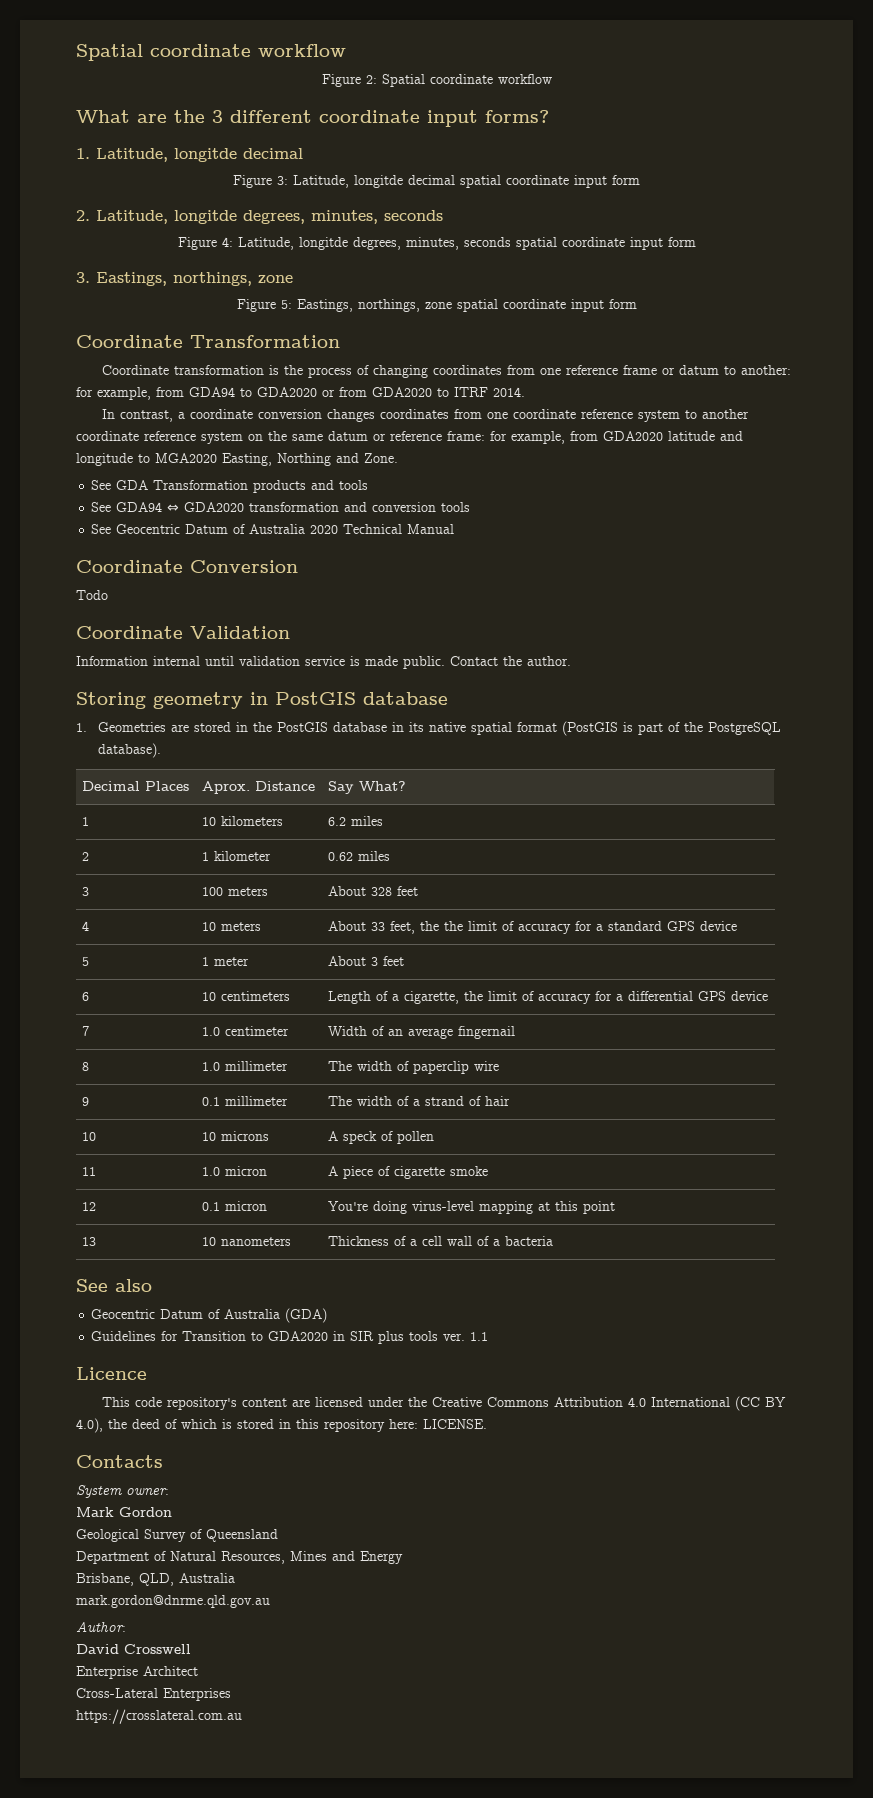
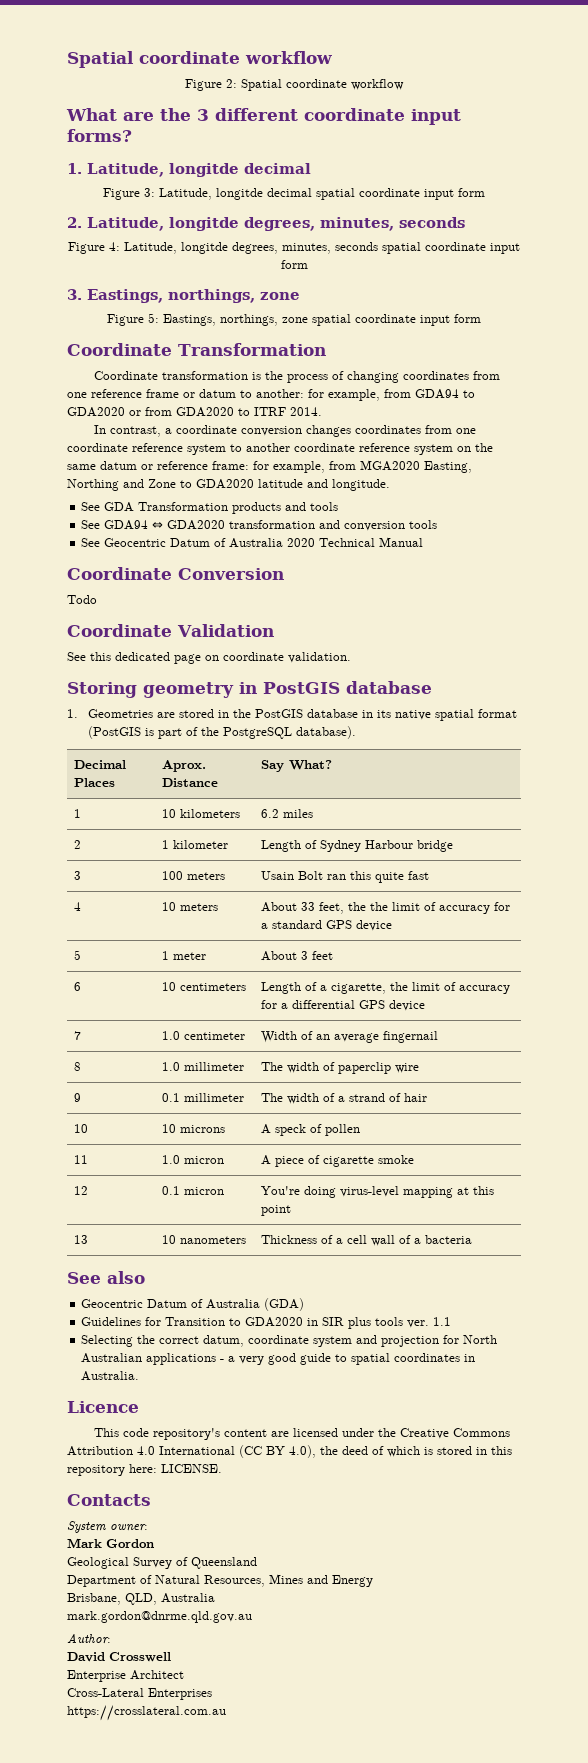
- In contrast, a coordinate conversion changes coordinates from one coordinate reference system to another coordinate reference system on the same datum or reference frame: for example, from GDA2020 latitude and longitude to MGA2020 Easting, Northing and Zone.
+ In contrast, a coordinate conversion changes coordinates from one coordinate reference system to another coordinate reference system on the same datum or reference frame: for example, from MGA2020 Easting, Northing and Zone to GDA2020 latitude and longitude.
- Information internal until validation service is made public. Contact the author.
+ See this dedicated page on coordinate validation.
- 2 | 1 kilometer | 0.62 miles
- 3 | 100 meters | About 328 feet
+ 2 | 1 kilometer | Length of Sydney Harbour bridge
+ 3 | 100 meters | Usain Bolt ran this quite fast
+ Selecting the correct datum, coordinate system and projection for North Australian applications - a very good guide to spatial coordinates in Australia.

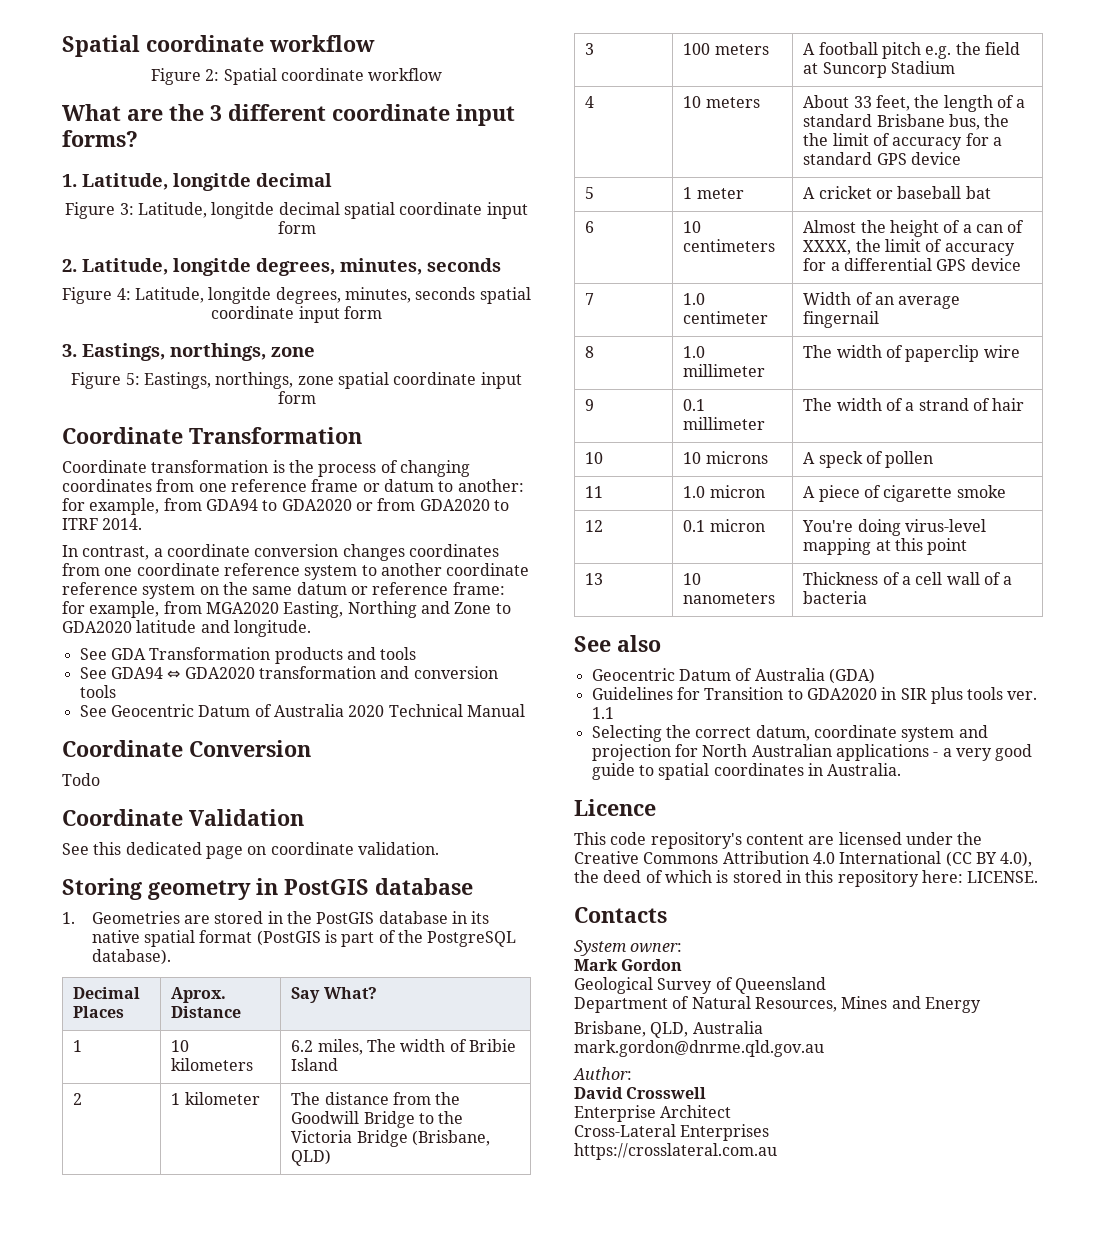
- 1 | 10 kilometers | 6.2 miles
- 2 | 1 kilometer | Length of Sydney Harbour bridge
- 3 | 100 meters | Usain Bolt ran this quite fast
+ 1 | 10 kilometers | 6.2 miles, The width of Bribie Island
+ 2 | 1 kilometer | The distance from the Goodwill Bridge to the Victoria Bridge (Brisbane, QLD)
+ 3 | 100 meters | A football pitch e.g. the field at Suncorp Stadium
- 4 | 10 meters | About 33 feet, the the limit of accuracy for a standard GPS device
+ 4 | 10 meters | About 33 feet, the length of a standard Brisbane bus, the the limit of accuracy for a standard GPS device
- 5 | 1 meter | About 3 feet
- 6 | 10 centimeters | Length of a cigarette, the limit of accuracy for a differential GPS device
+ 5 | 1 meter | A cricket or baseball bat
+ 6 | 10 centimeters | Almost the height of a can of XXXX, the limit of accuracy for a differential GPS device

